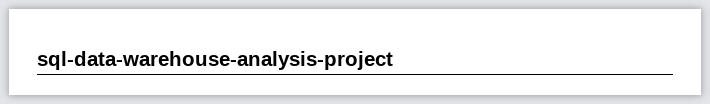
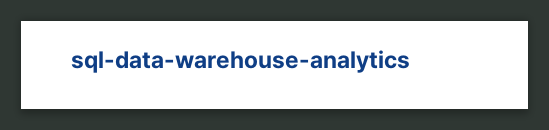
- sql-data-warehouse-analysis-project
+ sql-data-warehouse-analytics

